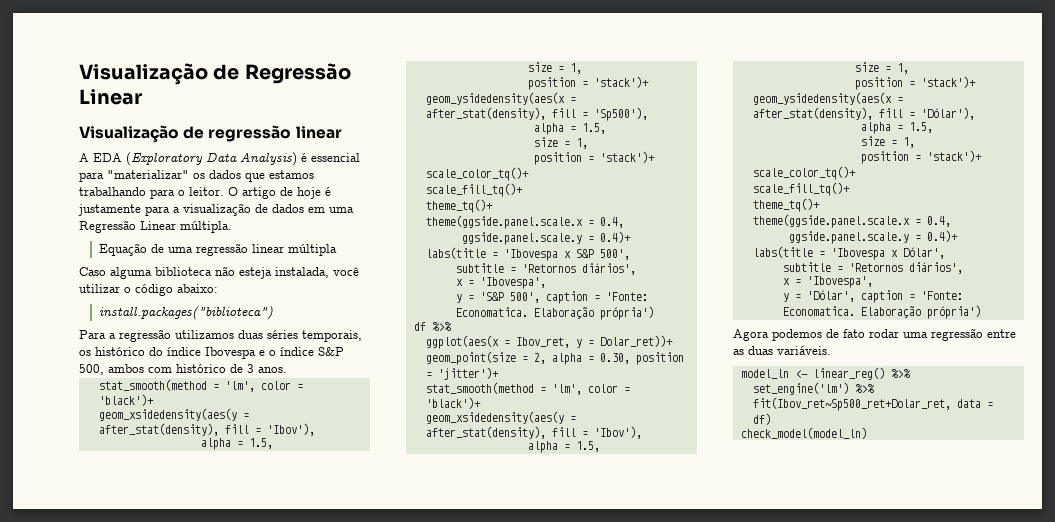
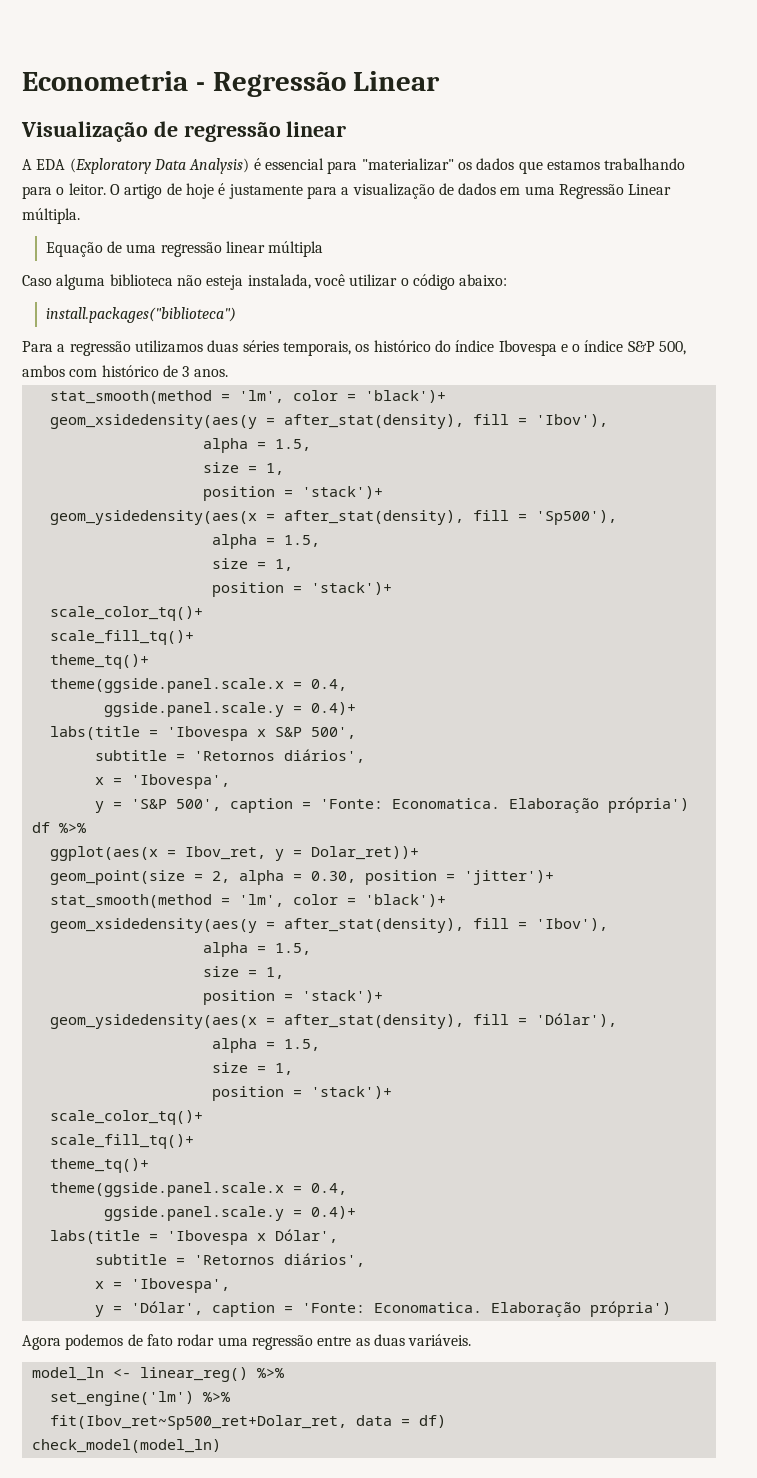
- Visualização de Regressão Linear
+ Econometria - Regressão Linear

